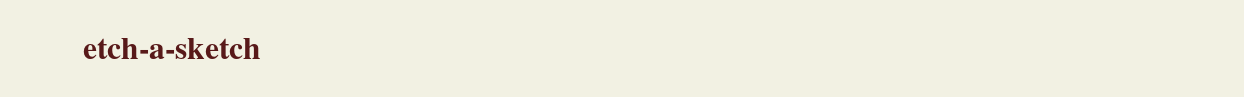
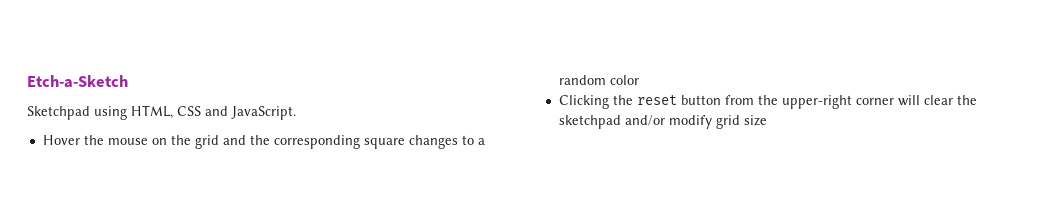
- etch-a-sketch
+ Etch-a-Sketch
+ Sketchpad using HTML, CSS and JavaScript.
+ Hover the mouse on the grid and the corresponding square changes to a random color
+ Clicking the reset button from the upper-right corner will clear the sketchpad and/or modify grid size

